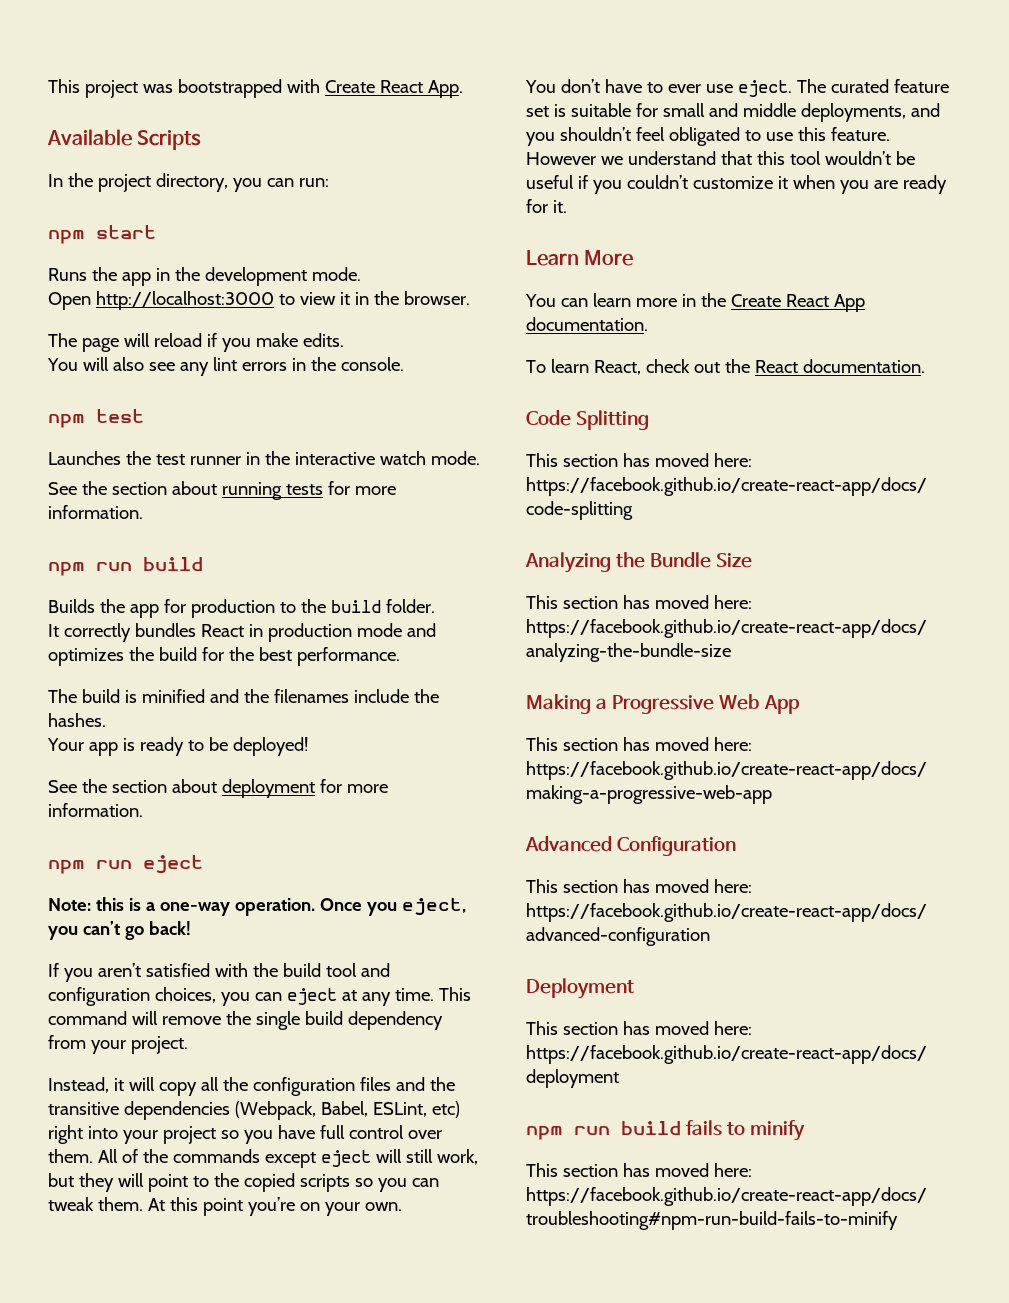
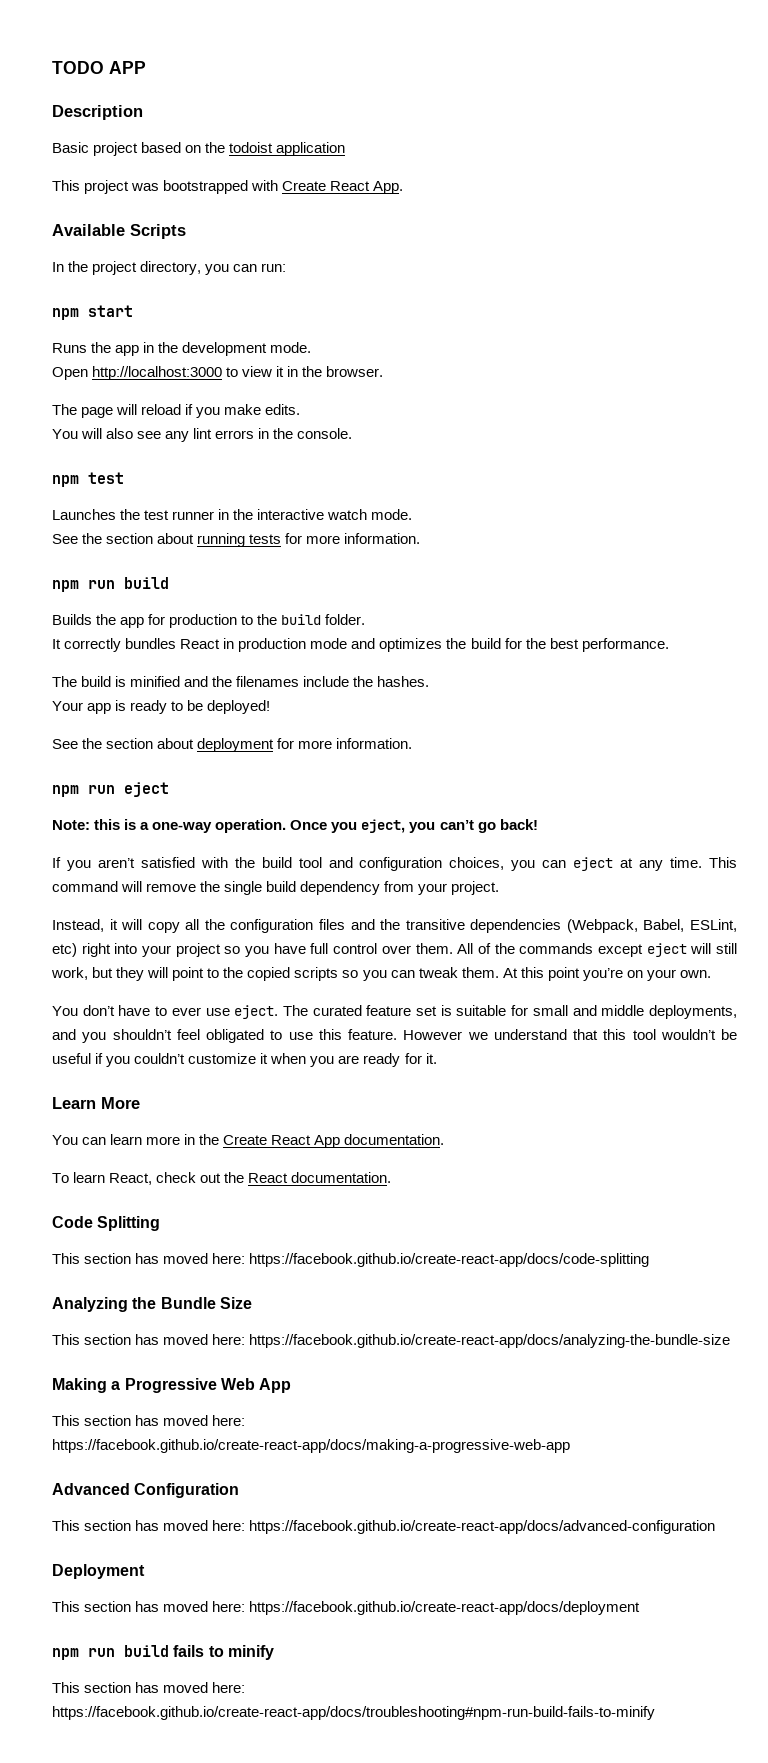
+ TODO APP
+ Description
+ Basic project based on the todoist application

